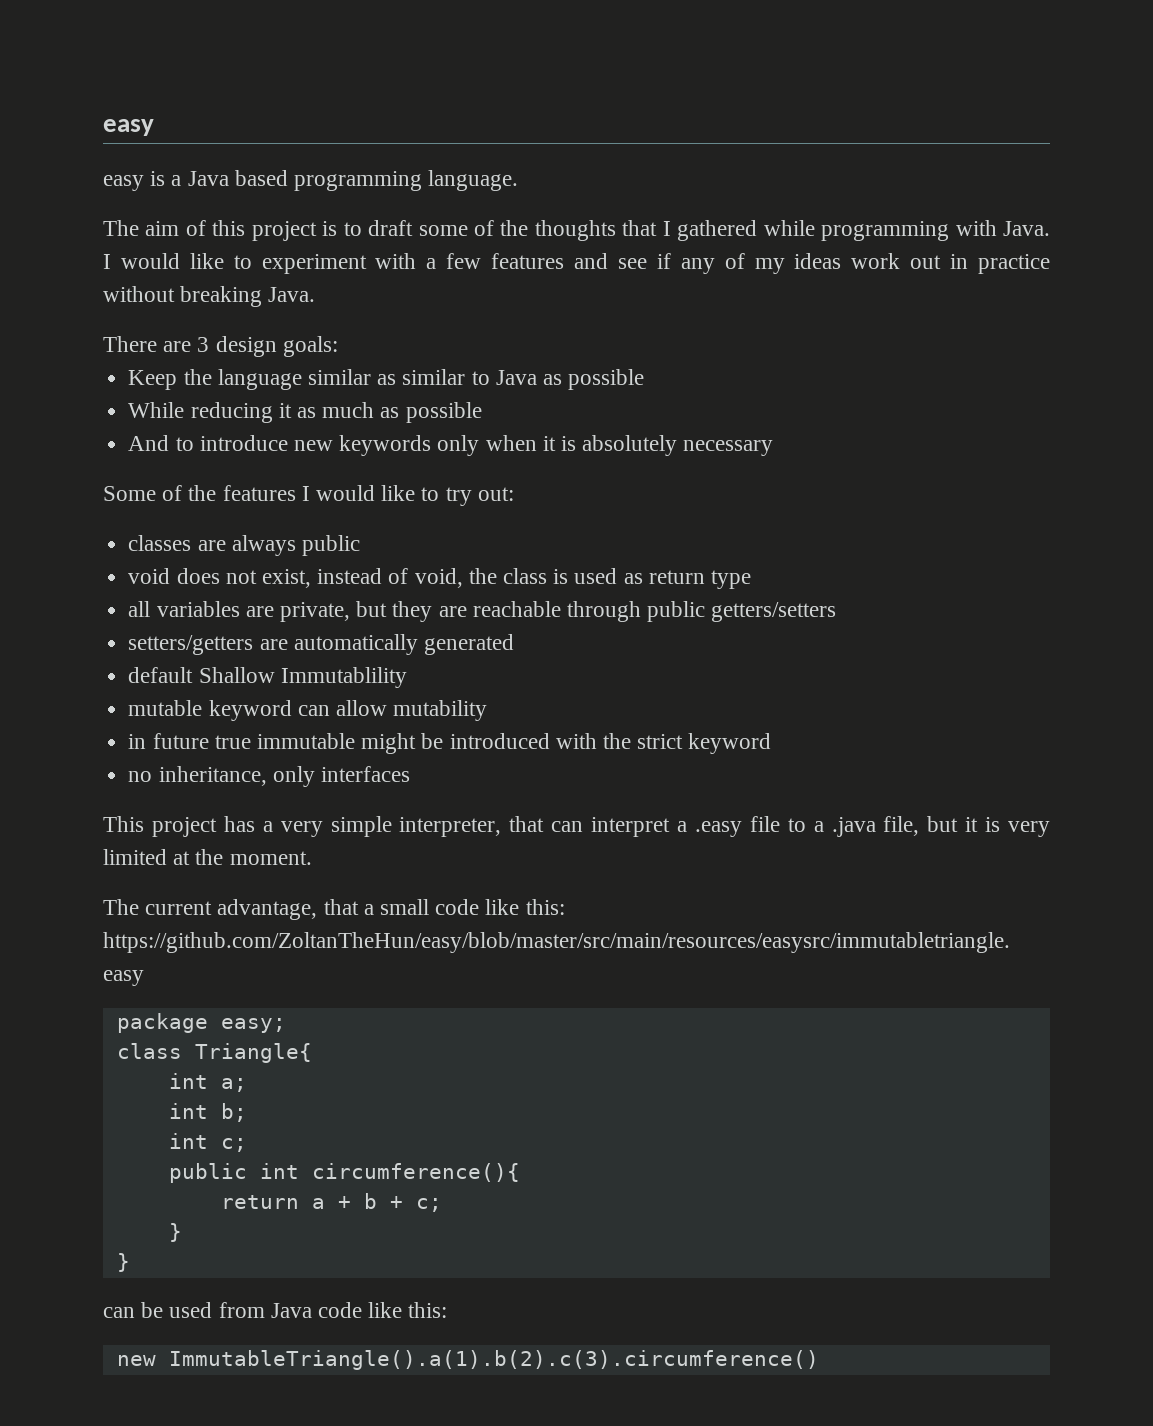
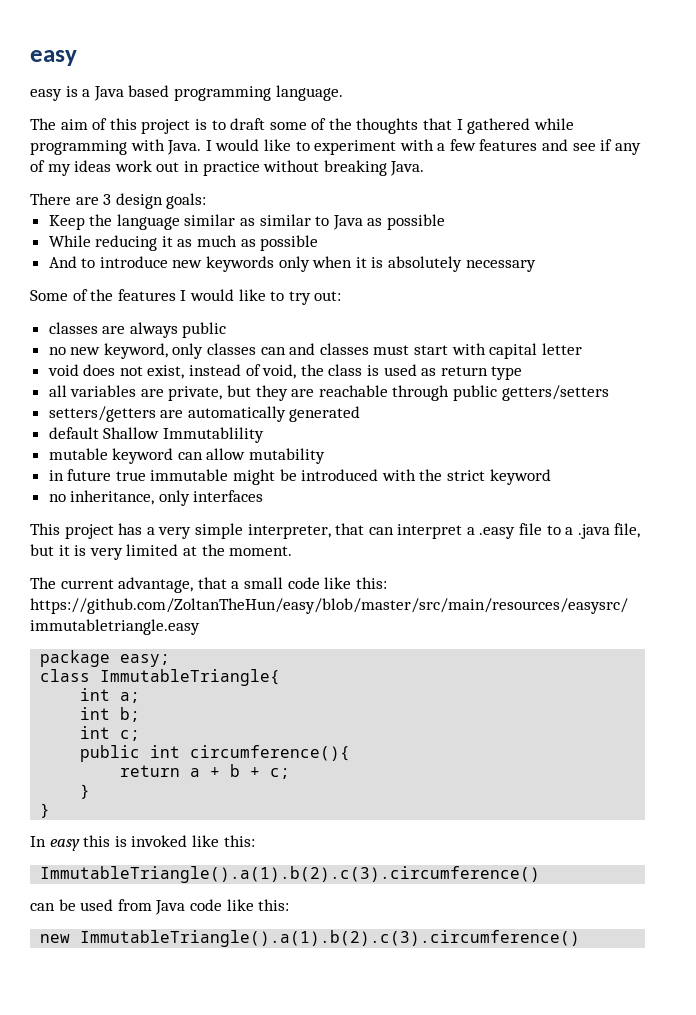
+ no new keyword, only classes can and classes must start with capital letter
- class Triangle{
+ class ImmutableTriangle{
+ In easy this is invoked like this:
+ ImmutableTriangle().a(1).b(2).c(3).circumference()

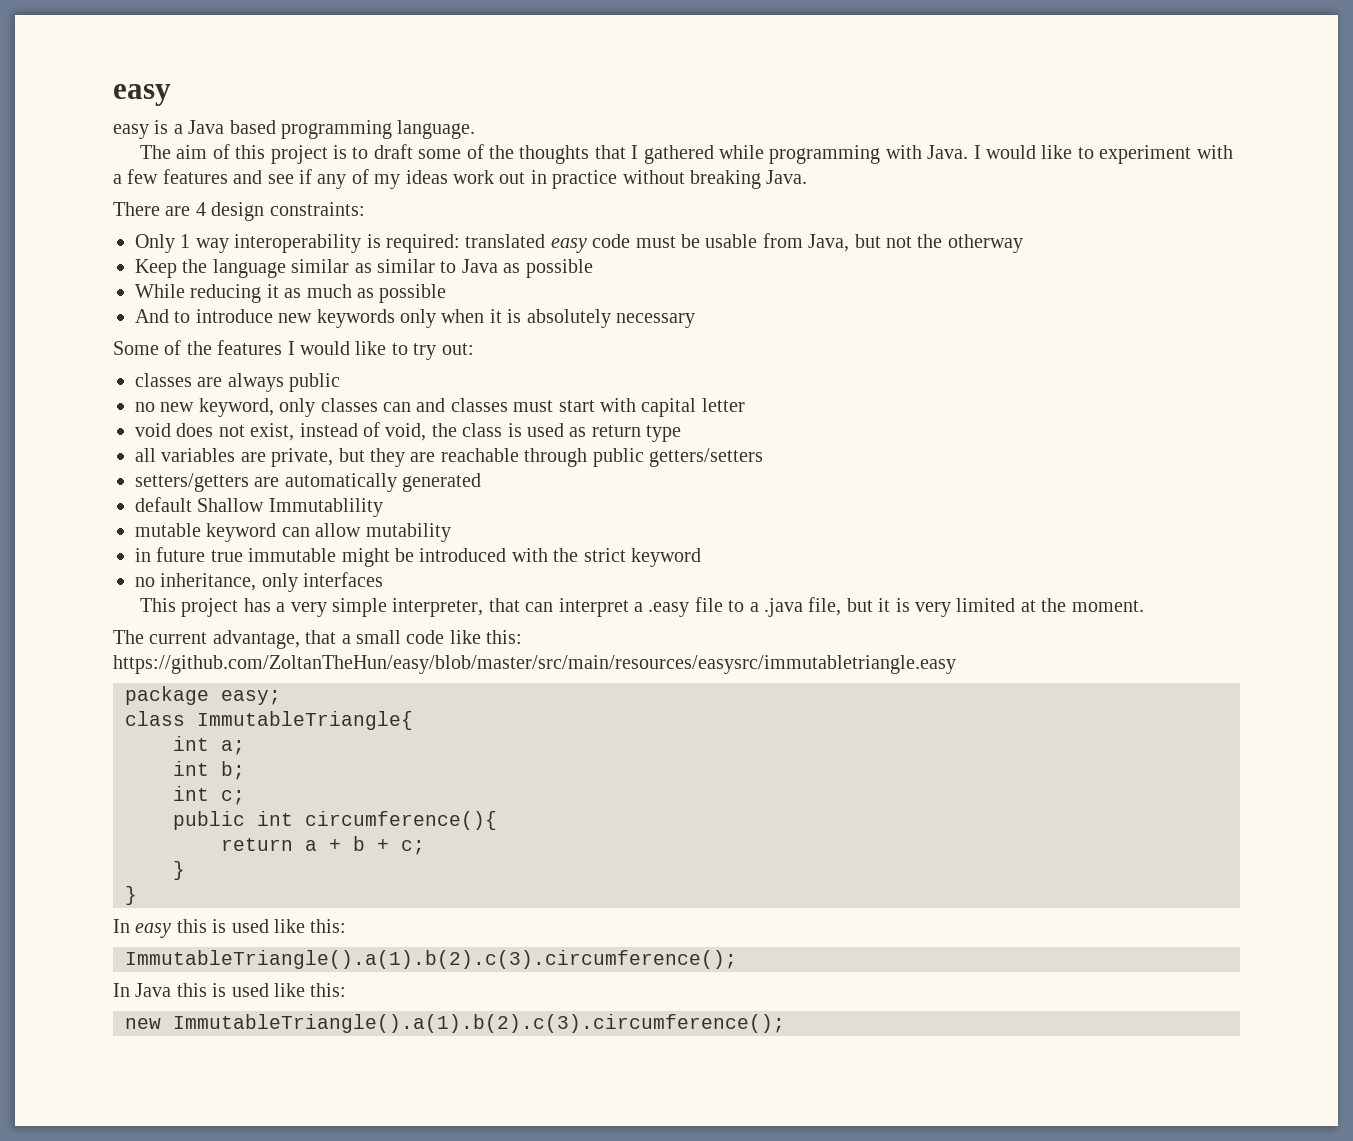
- There are 3 design goals:
+ There are 4 design constraints:
+ Only 1 way interoperability is required: translated easy code must be usable from Java, but not the otherway
- In easy this is invoked like this:
- ImmutableTriangle().a(1).b(2).c(3).circumference()
- can be used from Java code like this:
+ In easy this is used like this:
+ ImmutableTriangle().a(1).b(2).c(3).circumference();
+ In Java this is used like this:
- new ImmutableTriangle().a(1).b(2).c(3).circumference()
+ new ImmutableTriangle().a(1).b(2).c(3).circumference();

